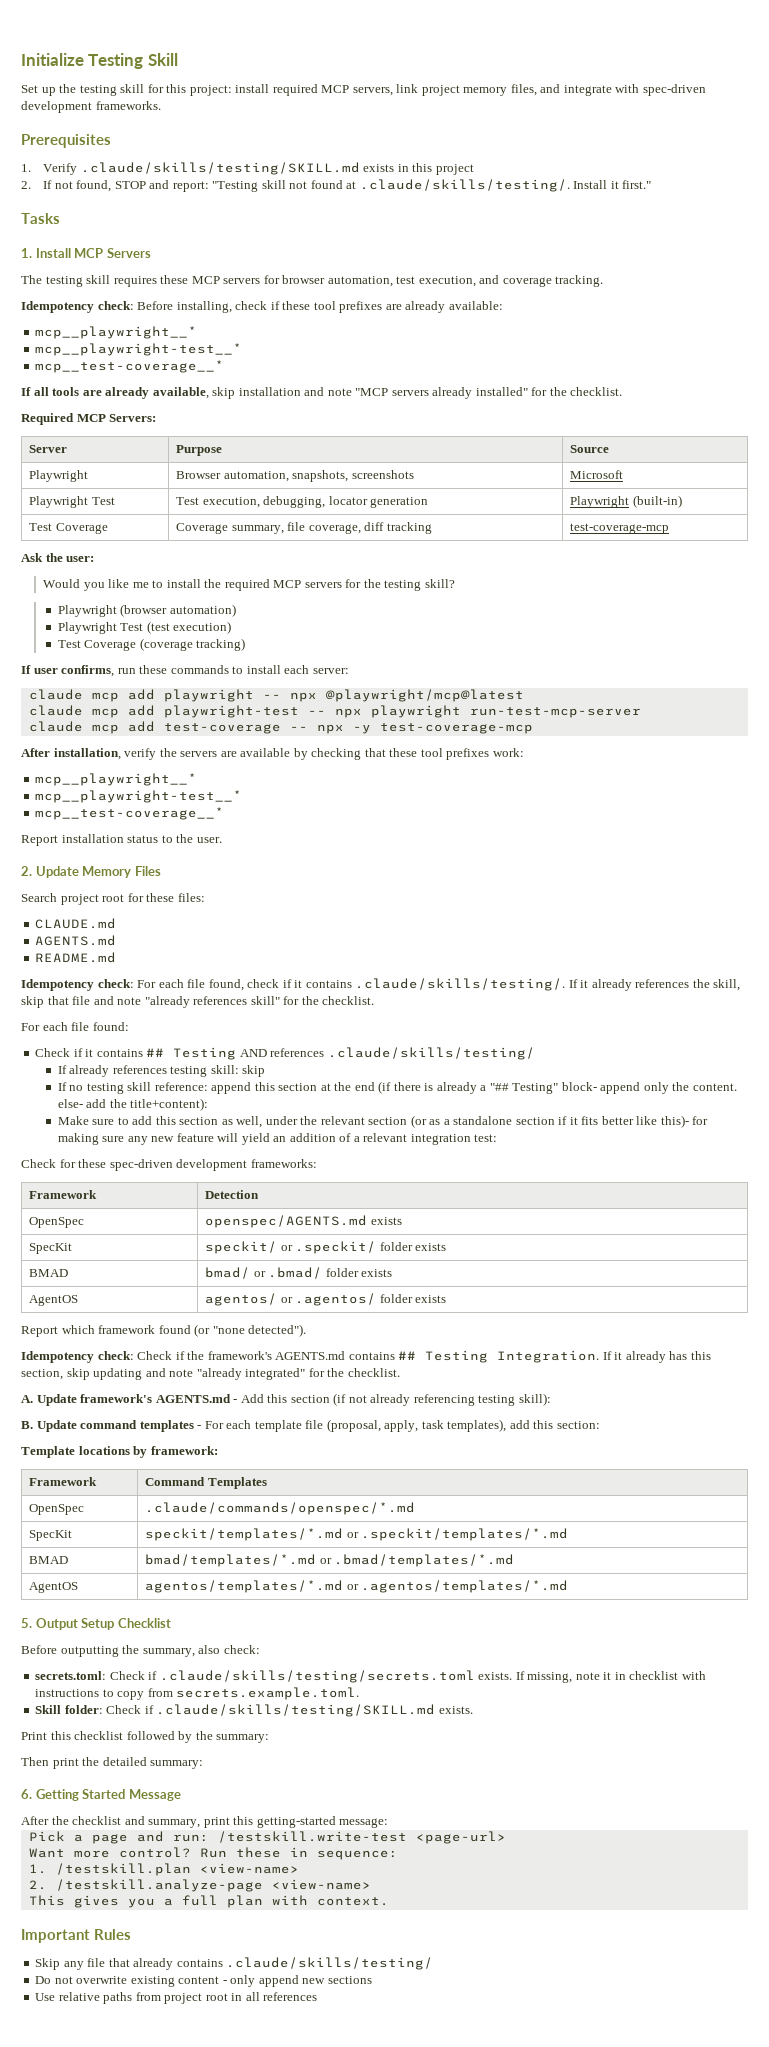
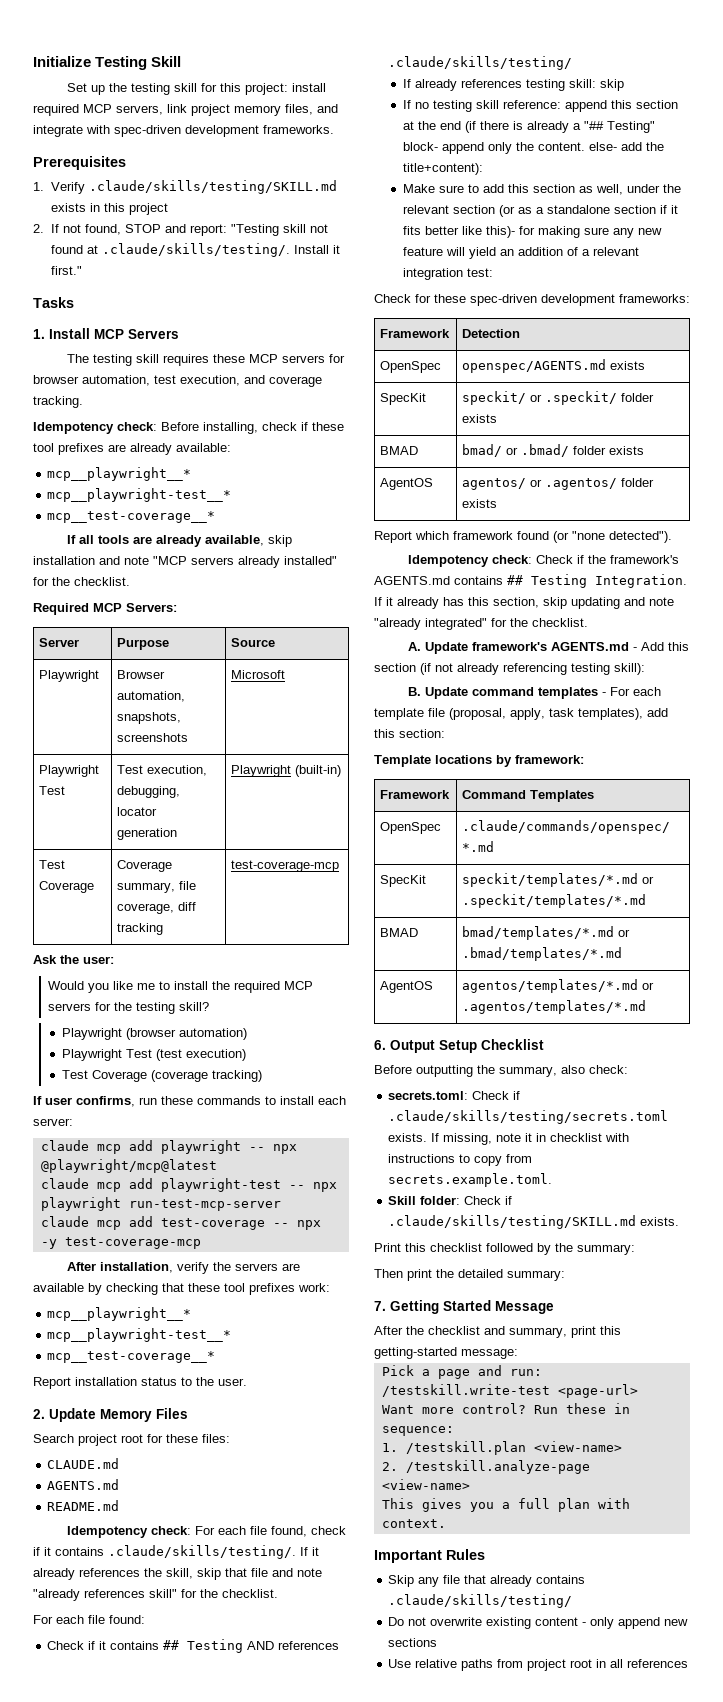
- 5. Output Setup Checklist
+ 6. Output Setup Checklist
- 6. Getting Started Message
+ 7. Getting Started Message

